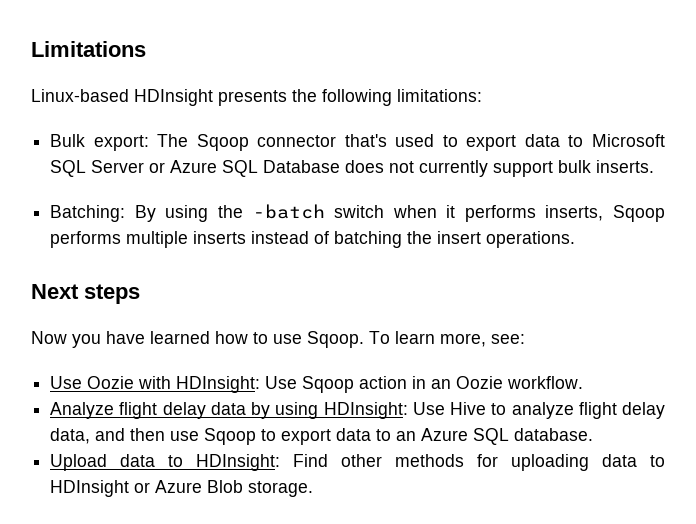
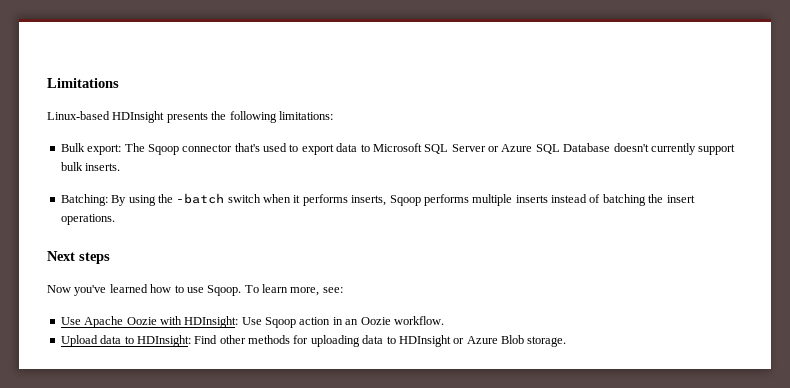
- Bulk export: The Sqoop connector that's used to export data to Microsoft SQL Server or Azure SQL Database does not currently support bulk inserts.
+ Bulk export: The Sqoop connector that's used to export data to Microsoft SQL Server or Azure SQL Database doesn't currently support bulk inserts.
- Now you have learned how to use Sqoop.
+ Now you've learned how to use Sqoop.
- Use Oozie with HDInsight: Use Sqoop action in an Oozie workflow.
+ Use Apache Oozie with HDInsight: Use Sqoop action in an Oozie workflow.
- Analyze flight delay data by using HDInsight: Use Hive to analyze flight delay data, and then use Sqoop to export data to an Azure SQL database.

